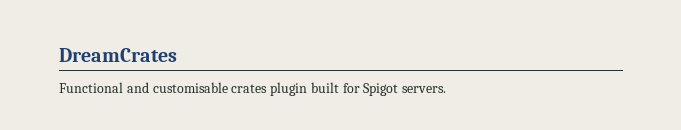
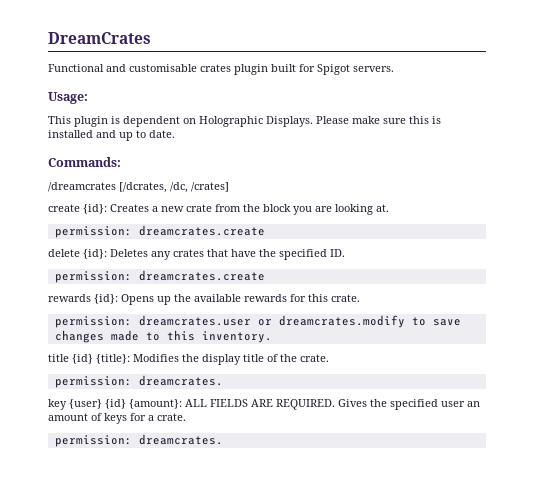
+ Usage:
+ This plugin is dependent on Holographic Displays. Please make sure this is installed and up to date.
+ Commands:
+ /dreamcrates [/dcrates, /dc, /crates]
+ create {id}: Creates a new crate from the block you are looking at.
+ permission: dreamcrates.create
+ delete {id}: Deletes any crates that have the specified ID.
+ permission: dreamcrates.create
+ rewards {id}: Opens up the available rewards for this crate.
+ permission: dreamcrates.user or dreamcrates.modify to save changes made to this inventory.
+ title {id} {title}: Modifies the display title of the crate.
+ permission: dreamcrates.
+ key {user} {id} {amount}: ALL FIELDS ARE REQUIRED. Gives the specified user an amount of keys for a crate.
+ permission: dreamcrates.

